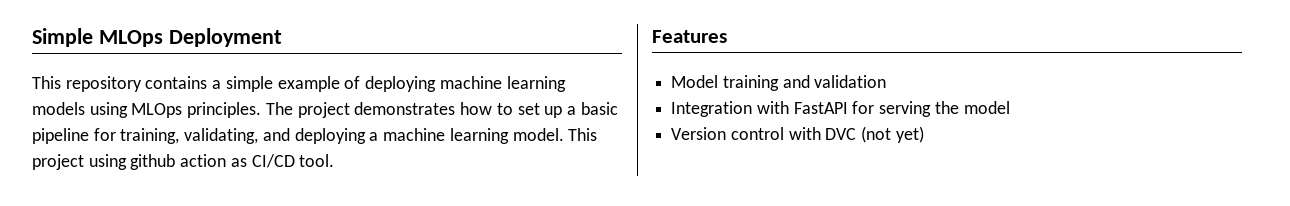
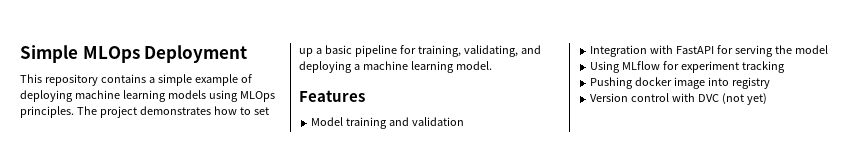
- This project using github action as CI/CD tool.
+ Using MLflow for experiment tracking
+ Pushing docker image into registry

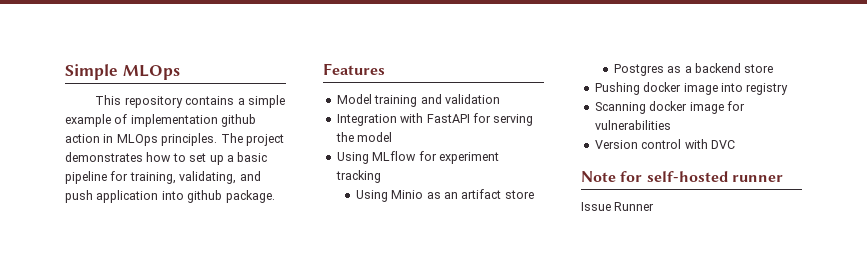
- Simple MLOps Deployment
+ Simple MLOps
- This repository contains a simple example of deploying machine learning models using MLOps principles.
+ This repository contains a simple example of implementation github action in MLOps principles.
- The project demonstrates how to set up a basic pipeline for training, validating, and deploying a machine learning model.
+ The project demonstrates how to set up a basic pipeline for training, validating, and push application into github package.
+ Using Minio as an artifact store
+ Postgres as a backend store
+ Scanning docker image for vulnerabilities
- Version control with DVC (not yet)
+ Version control with DVC
+ Note for self-hosted runner
+ Issue Runner

